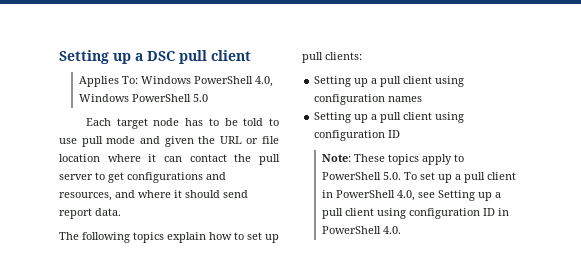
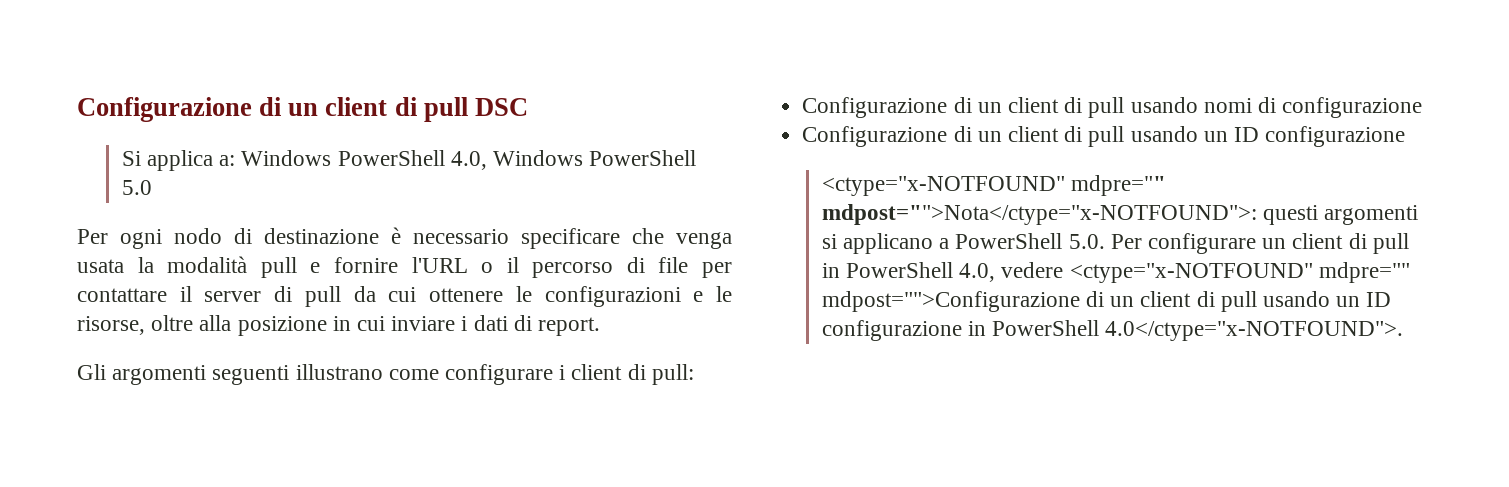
- Setting up a DSC pull client
- Applies To: Windows PowerShell 4.0, Windows PowerShell 5.0
+ Configurazione di un client di pull DSC
+ Si applica a: Windows PowerShell 4.0, Windows PowerShell 5.0
- Each target node has to be told to use pull mode and given the URL or file location where it can contact the pull server to get configurations and resources, and where it should send report data.
- The following topics explain how to set up pull clients:
- Setting up a pull client using configuration names
- Setting up a pull client using configuration ID
- Note: These topics apply to PowerShell 5.0. To set up a pull client in PowerShell 4.0, see Setting up a pull client using configuration ID in PowerShell 4.0.
+ Per ogni nodo di destinazione è necessario specificare che venga usata la modalità pull e fornire l'URL o il percorso di file per contattare il server di pull da cui ottenere le configurazioni e le risorse, oltre alla posizione in cui inviare i dati di report.
+ Gli argomenti seguenti illustrano come configurare i client di pull:
+ Configurazione di un client di pull usando nomi di configurazione
+ Configurazione di un client di pull usando un ID configurazione
+ <ctype="x-NOTFOUND" mdpre="" mdpost="">Nota</ctype="x-NOTFOUND">: questi argomenti si applicano a PowerShell 5.0. Per configurare un client di pull in PowerShell 4.0, vedere <ctype="x-NOTFOUND" mdpre="" mdpost="">Configurazione di un client di pull usando un ID configurazione in PowerShell 4.0</ctype="x-NOTFOUND">.

